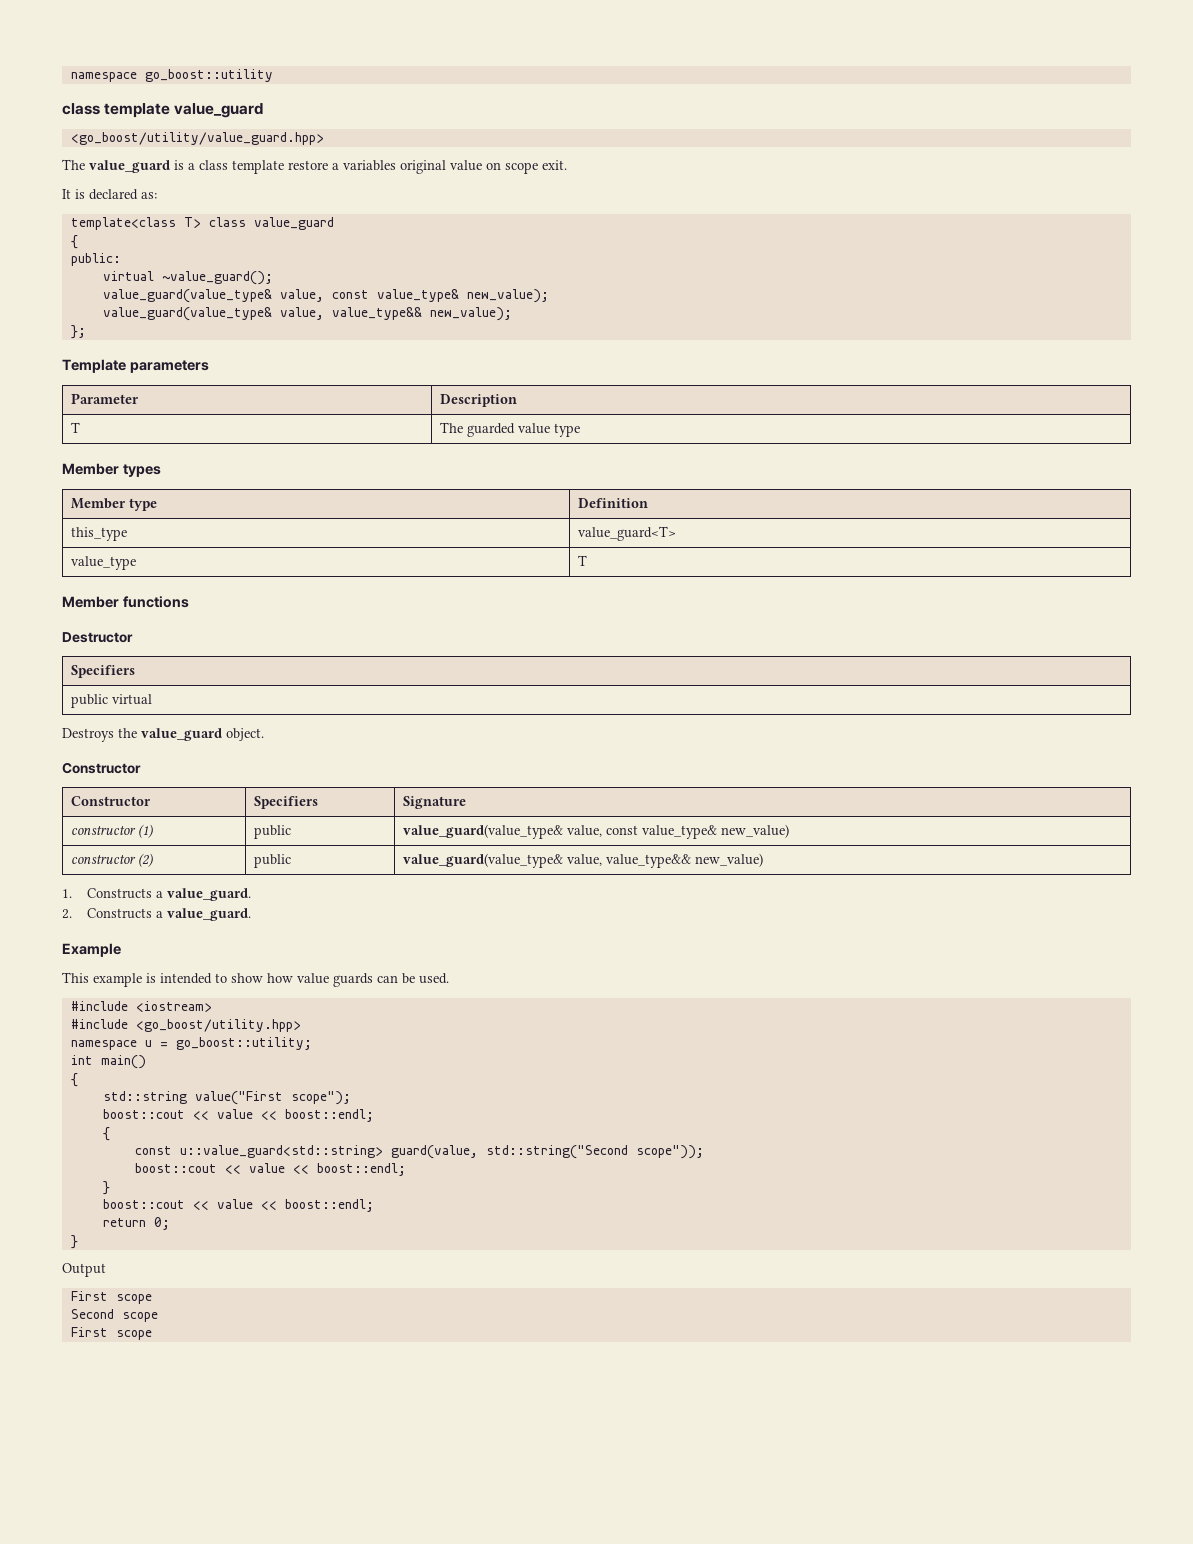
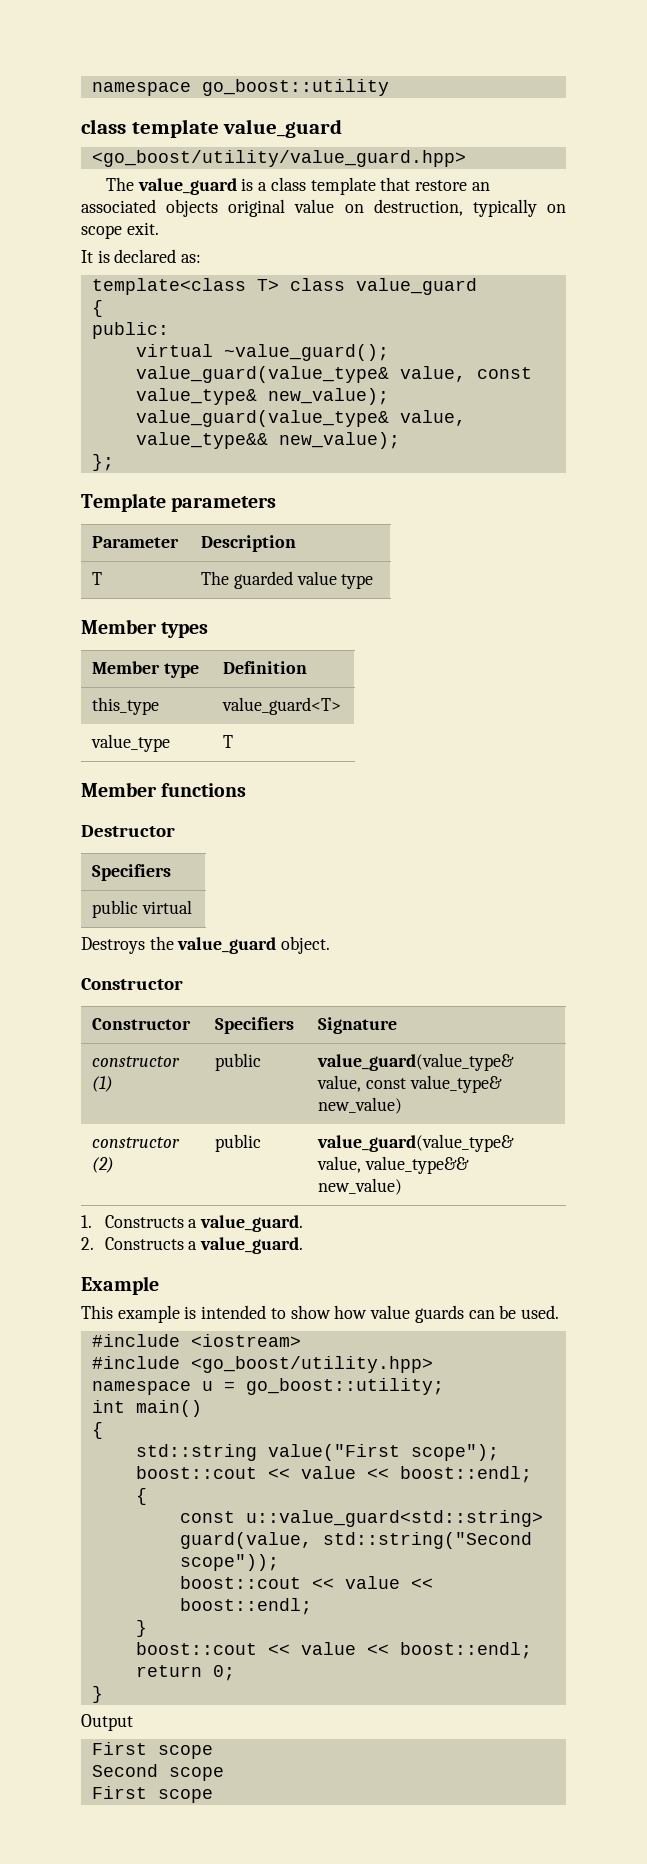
- The value_guard is a class template restore a variables original value on scope exit.
+ The value_guard is a class template that restore an associated objects original value on destruction, typically on scope exit.

